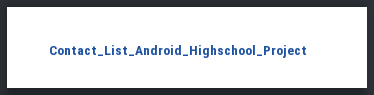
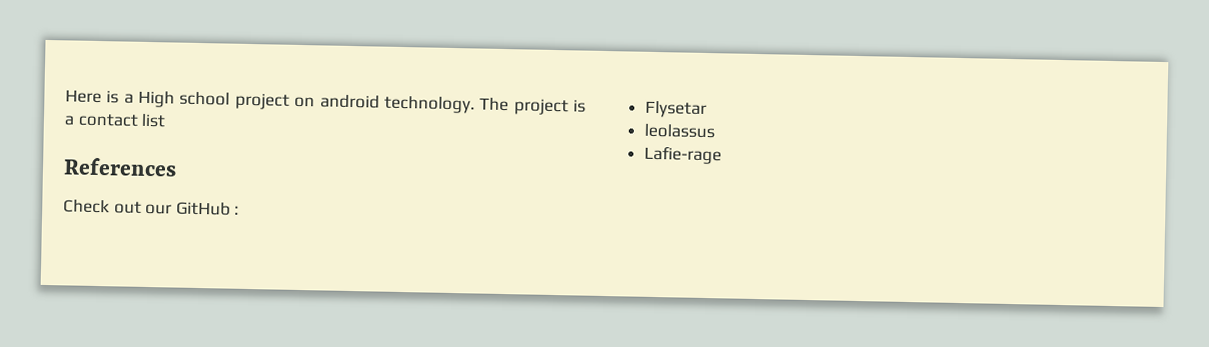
- Contact_List_Android_Highschool_Project
+ Here is a High school project on android technology. The project is a contact list
+ References
+ Check out our GitHub :
+ Flysetar
+ leolassus
+ Lafie-rage

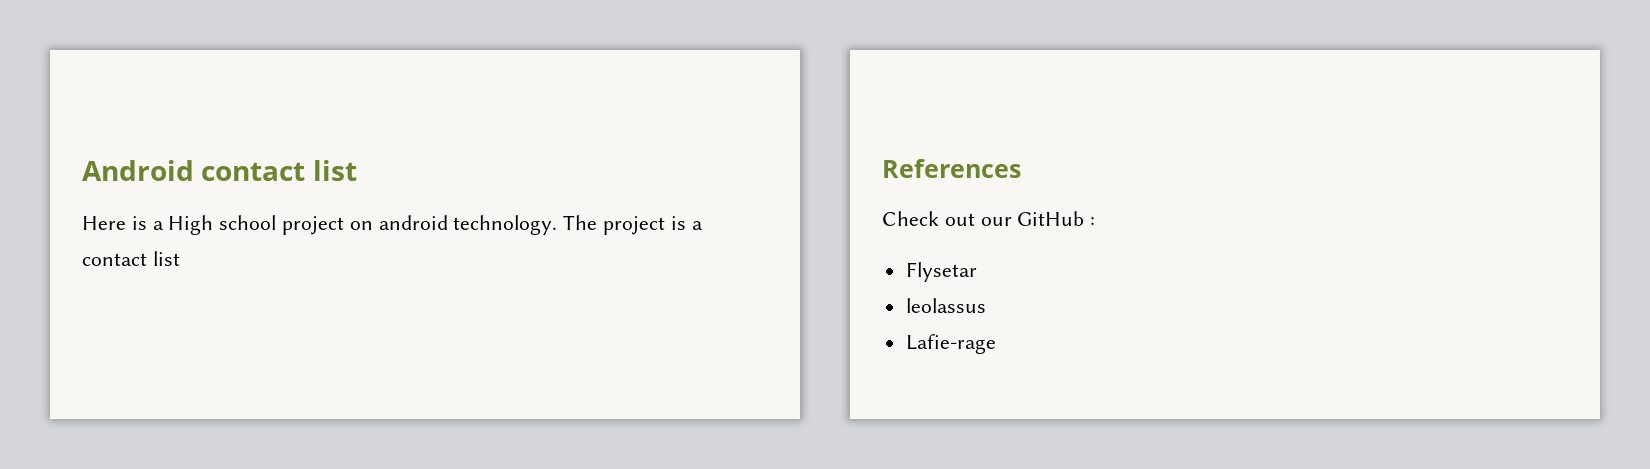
+ Android contact list

